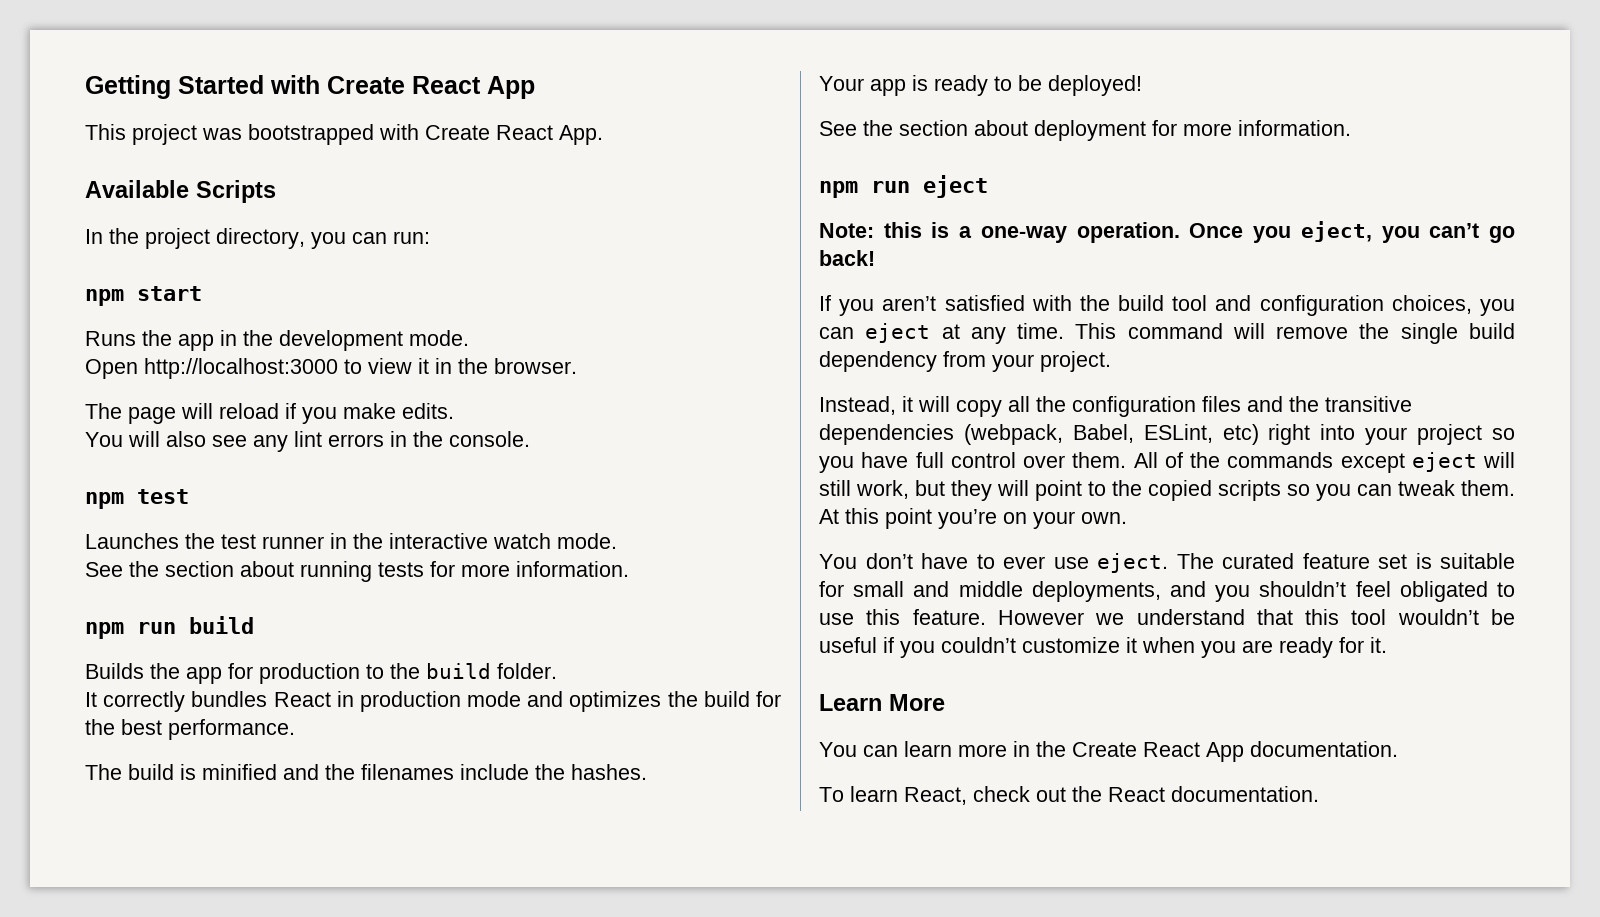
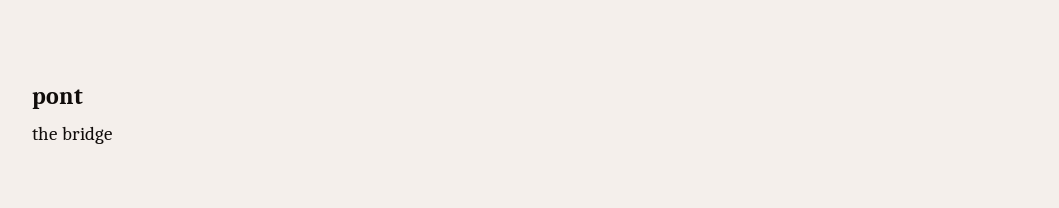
- Getting Started with Create React App
- This project was bootstrapped with Create React App.
- Available Scripts
- In the project directory, you can run:
- npm start
- Runs the app in the development mode.
- Open http://localhost:3000 to view it in the browser.
- The page will reload if you make edits.
- You will also see any lint errors in the console.
- npm test
- Launches the test runner in the interactive watch mode.
- See the section about running tests for more information.
- npm run build
- Builds the app for production to the build folder.
- It correctly bundles React in production mode and optimizes the build for the best performance.
- The build is minified and the filenames include the hashes.
- Your app is ready to be deployed!
- See the section about deployment for more information.
- npm run eject
- Note: this is a one-way operation. Once you eject, you can’t go back!
- If you aren’t satisfied with the build tool and configuration choices, you can eject at any time. This command will remove the single build dependency from your project.
- Instead, it will copy all the configuration files and the transitive dependencies (webpack, Babel, ESLint, etc) right into your project so you have full control over them. All of the commands except eject will still work, but they will point to the copied scripts so you can tweak them. At this point you’re on your own.
- You don’t have to ever use eject. The curated feature set is suitable for small and middle deployments, and you shouldn’t feel obligated to use this feature. However we understand that this tool wouldn’t be useful if you couldn’t customize it when you are ready for it.
- Learn More
- You can learn more in the Create React App documentation.
- To learn React, check out the React documentation.
+ pont
+ the bridge

